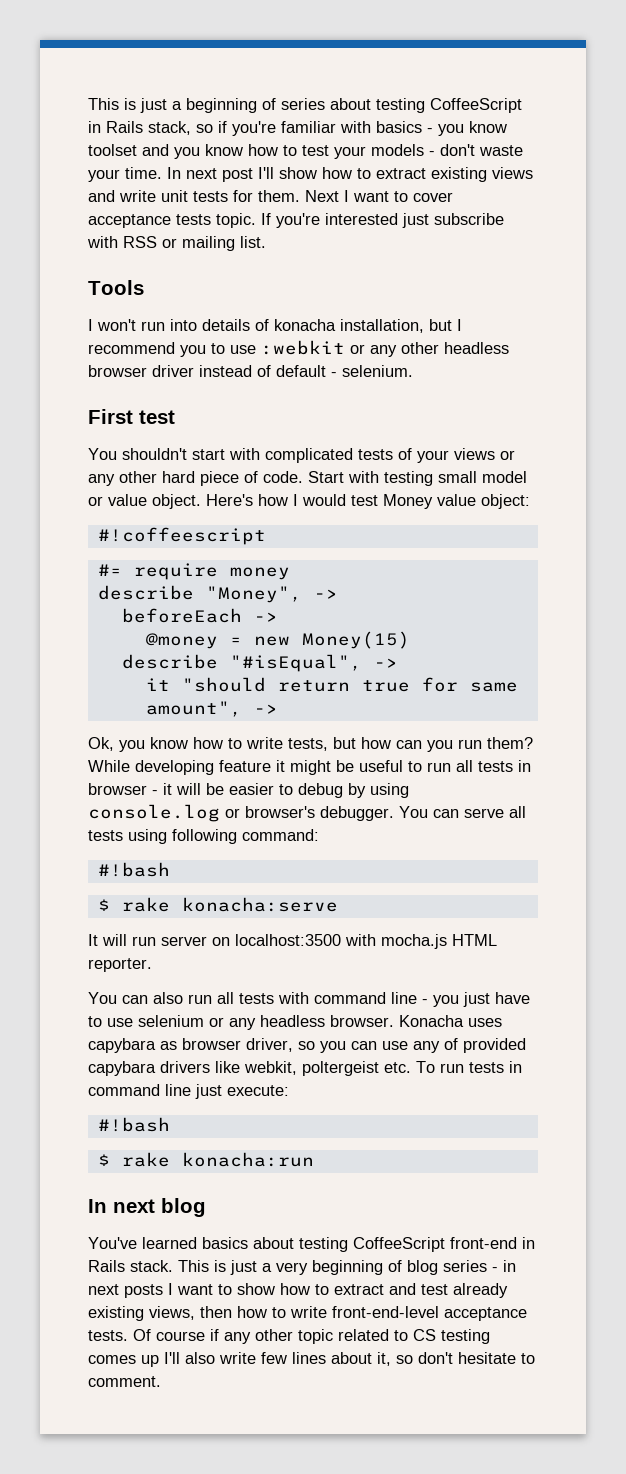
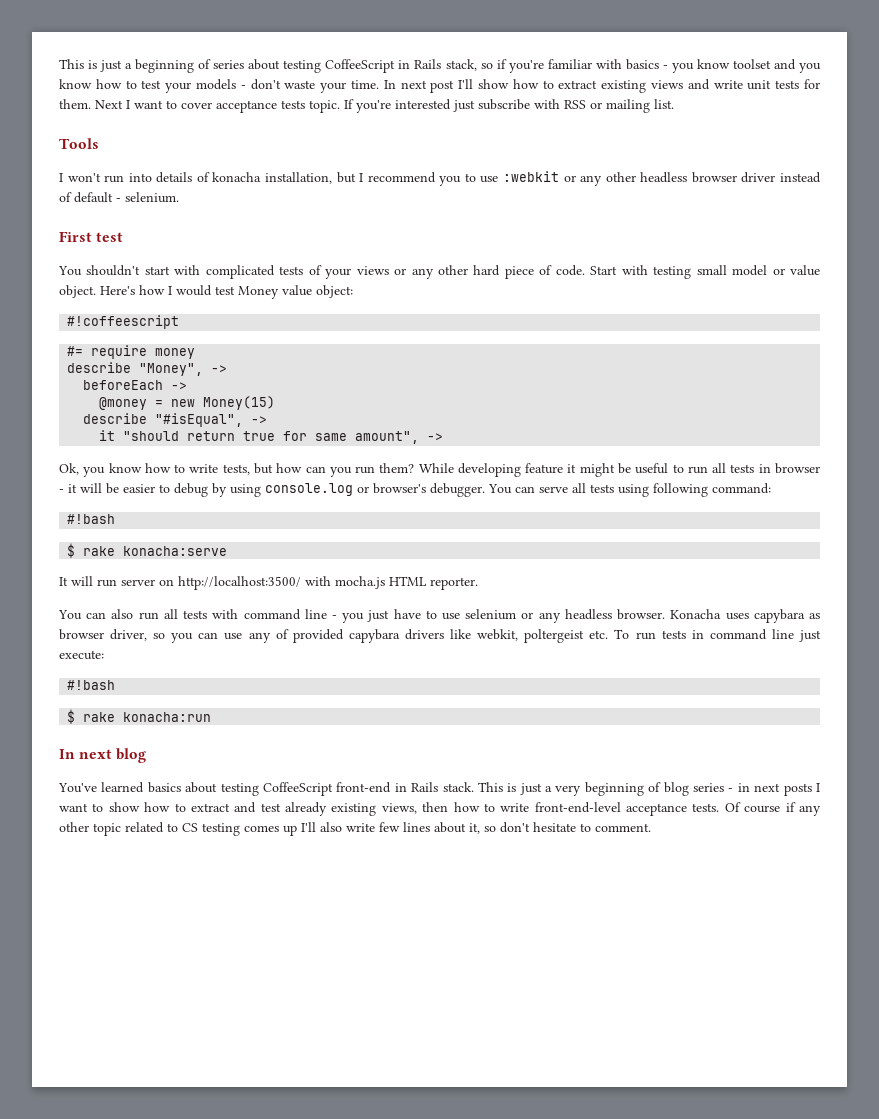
- It will run server on localhost:3500 with mocha.js HTML reporter.
+ It will run server on http://localhost:3500/ with mocha.js HTML reporter.

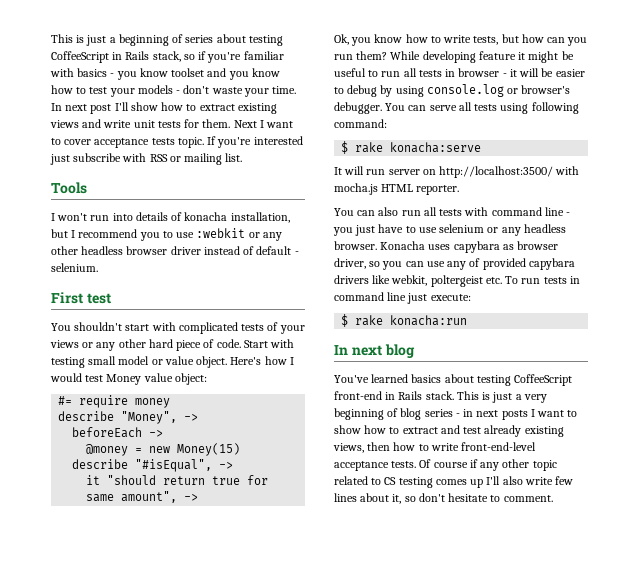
- #!coffeescript
  You can serve all tests using following command:
- #!bash
  Konacha uses capybara as browser driver, so you can use any of provided capybara drivers like webkit, poltergeist etc. To run tests in command line just execute:
- #!bash

